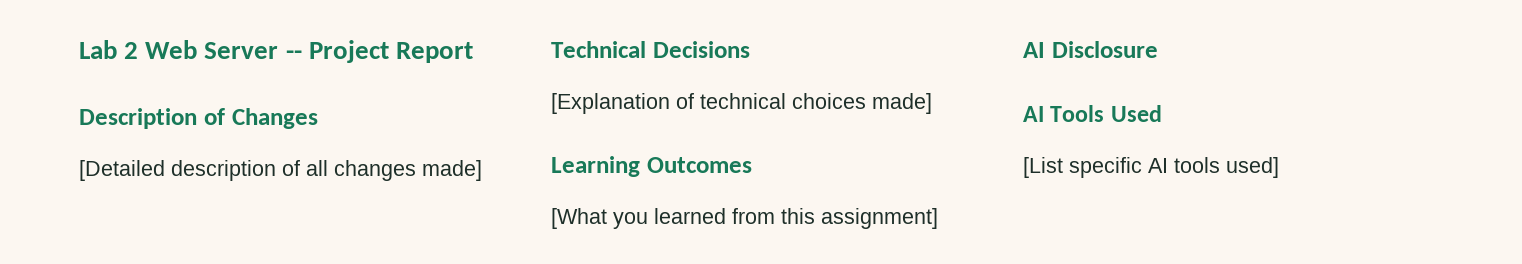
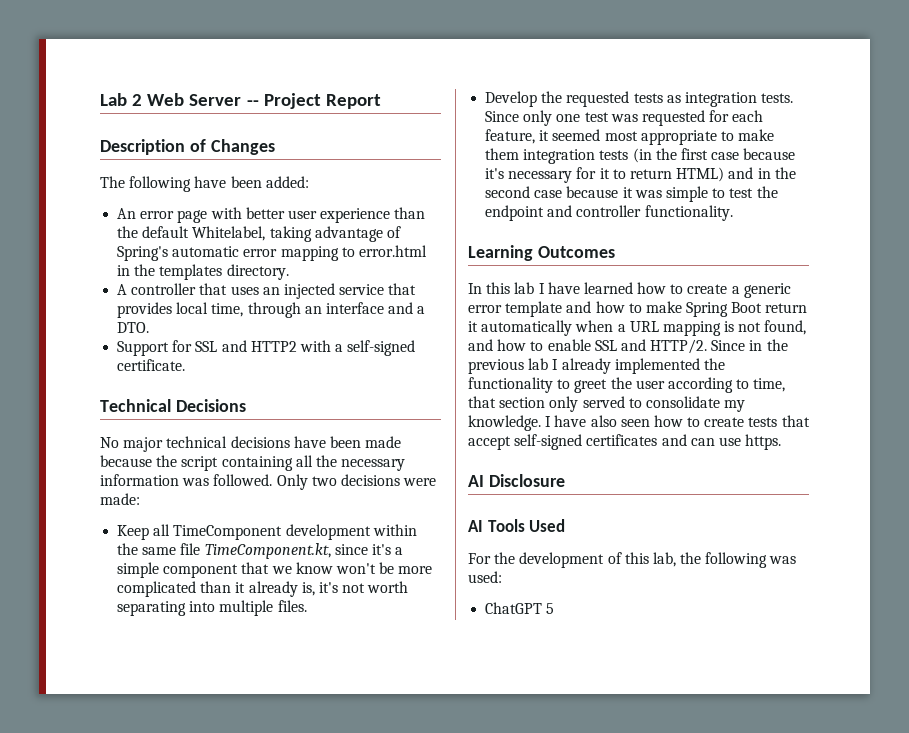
- [Detailed description of all changes made]
+ The following have been added:
+ An error page with better user experience than the default Whitelabel, taking advantage of Spring's automatic error mapping to error.html in the templates directory.
+ A controller that uses an injected service that provides local time, through an interface and a DTO.
+ Support for SSL and HTTP2 with a self-signed certificate.
  Technical Decisions
- [Explanation of technical choices made]
+ No major technical decisions have been made because the script containing all the necessary information was followed. Only two decisions were made:
+ Keep all TimeComponent development within the same file TimeComponent.kt, since it's a simple component that we know won't be more complicated than it already is, it's not worth separating into multiple files.
+ Develop the requested tests as integration tests. Since only one test was requested for each feature, it seemed most appropriate to make them integration tests (in the first case because it's necessary for it to return HTML) and in the second case because it was simple to test the endpoint and controller functionality.
  Learning Outcomes
- [What you learned from this assignment]
+ In this lab I have learned how to create a generic error template and how to make Spring Boot return it automatically when a URL mapping is not found, and how to enable SSL and HTTP/2. Since in the previous lab I already implemented the functionality to greet the user according to time, that section only served to consolidate my knowledge. I have also seen how to create tests that accept self-signed certificates and can use https.
- [List specific AI tools used]
+ For the development of this lab, the following was used:
+ ChatGPT 5

